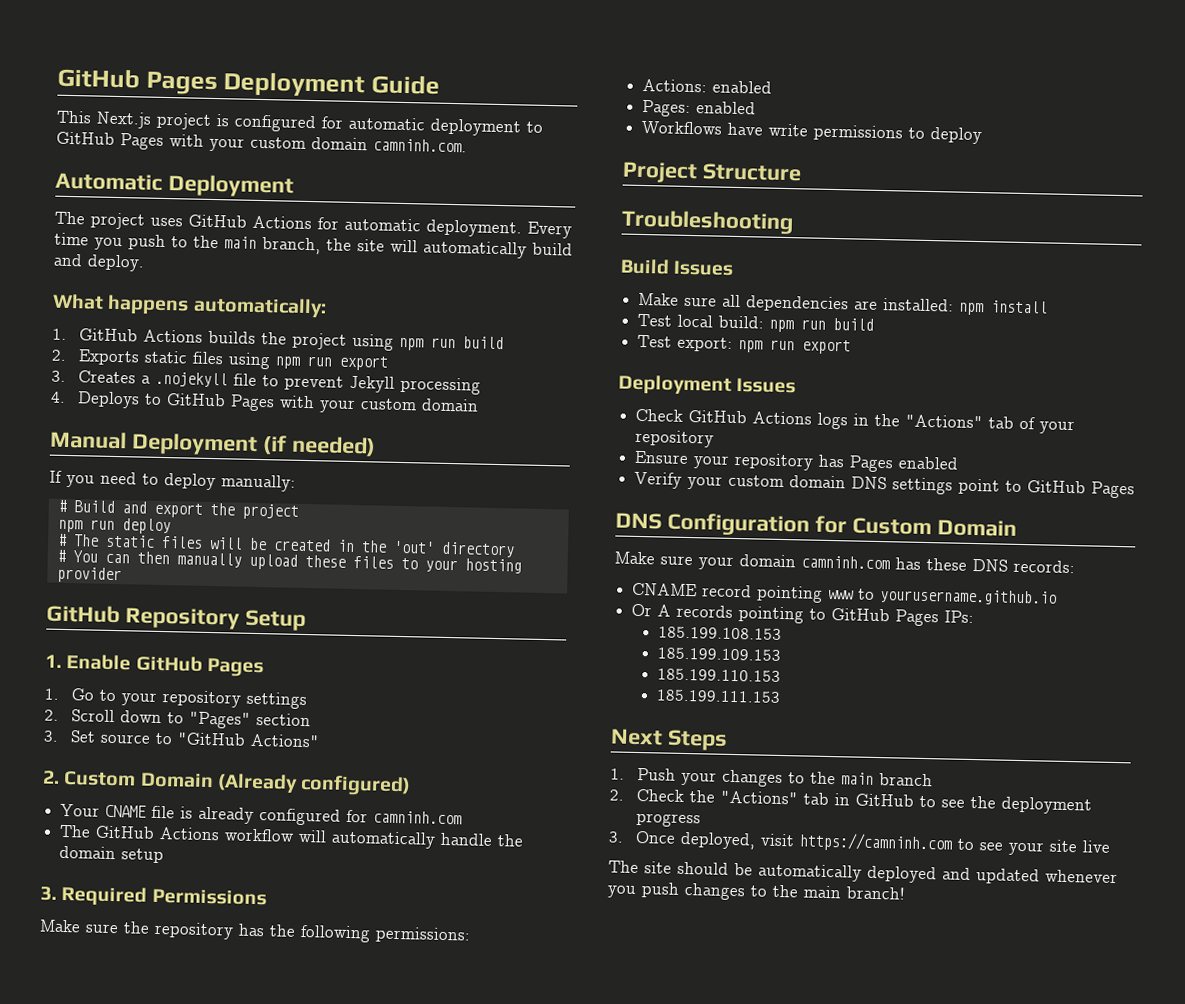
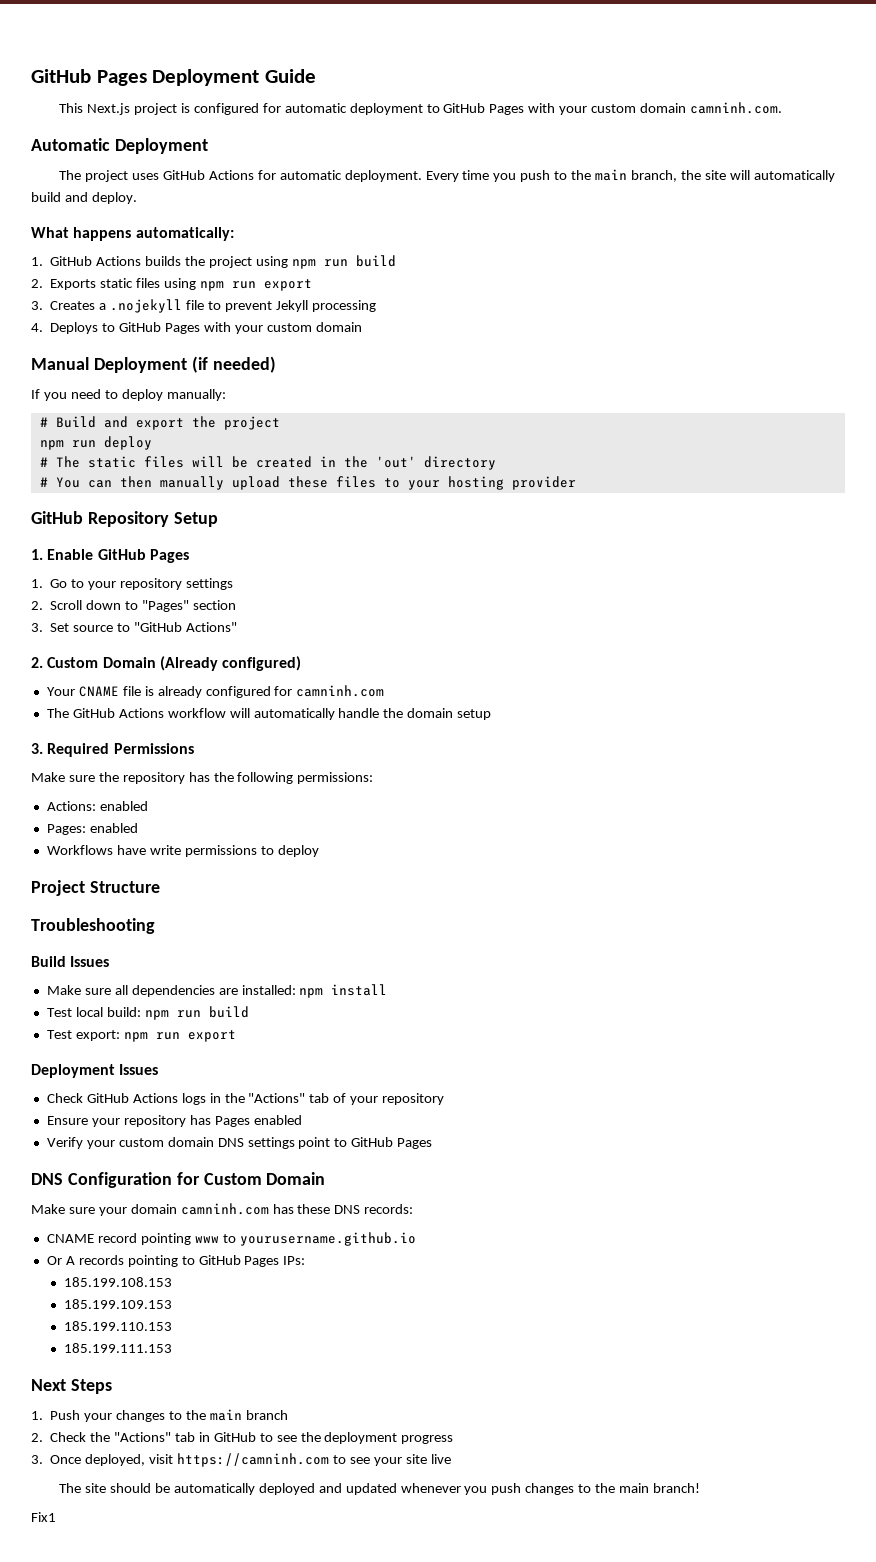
+ Fix1

